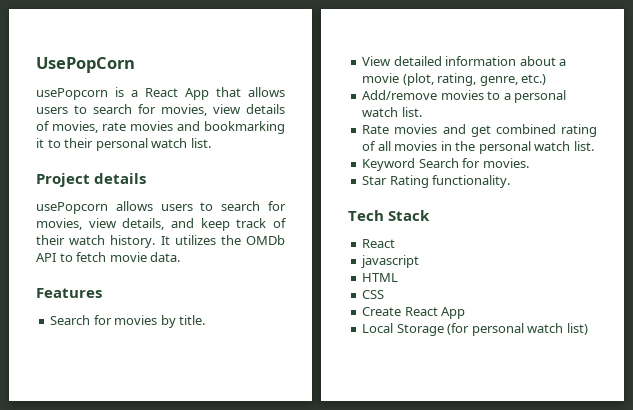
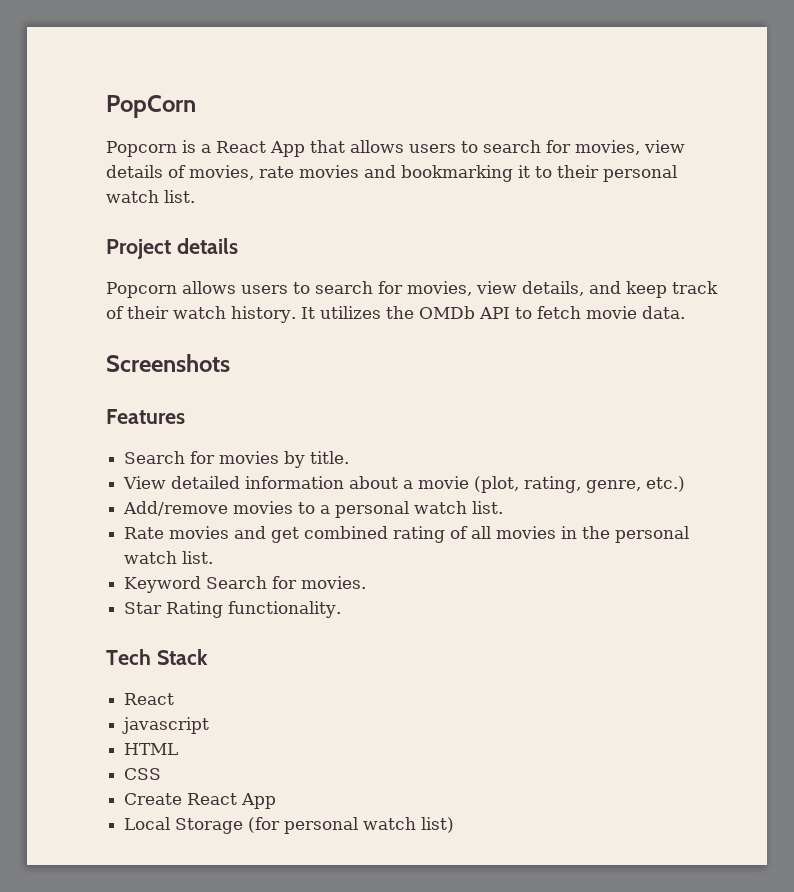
- UsePopCorn
- usePopcorn is a React App that allows users to search for movies, view details of movies, rate movies and bookmarking it to their personal watch list.
+ PopCorn
+ Popcorn is a React App that allows users to search for movies, view details of movies, rate movies and bookmarking it to their personal watch list.
- usePopcorn allows users to search for movies, view details, and keep track of their watch history.
+ Popcorn allows users to search for movies, view details, and keep track of their watch history.
+ Screenshots

